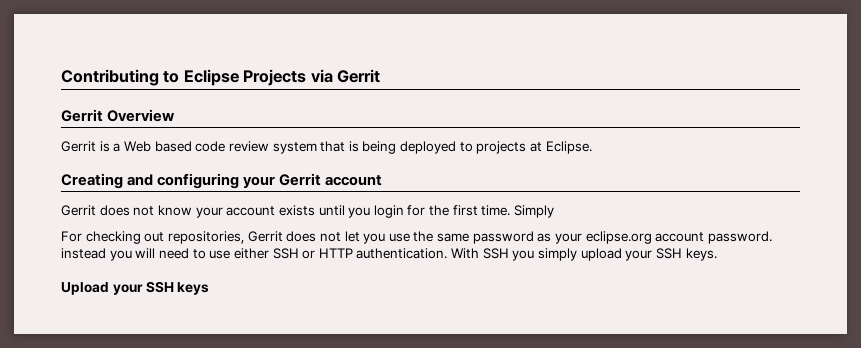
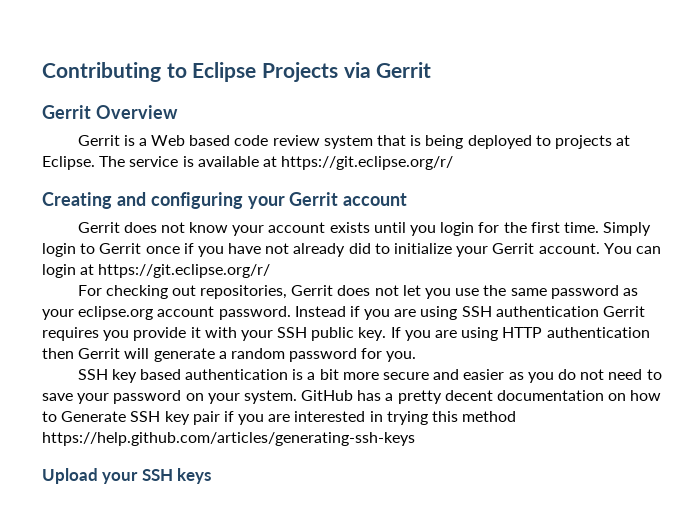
+ The service is available at https://git.eclipse.org/r/
- Simply
+ Simply login to Gerrit once if you have not already did to initialize your Gerrit account. You can login at https://git.eclipse.org/r/
- For checking out repositories, Gerrit does not let you use the same password as your eclipse.org account password. instead you will need to use either SSH or HTTP authentication. With SSH you simply upload your SSH keys.
+ For checking out repositories, Gerrit does not let you use the same password as your eclipse.org account password. Instead if you are using SSH authentication Gerrit requires you provide it with your SSH public key. If you are using HTTP authentication then Gerrit will generate a random password for you.
+ SSH key based authentication is a bit more secure and easier as you do not need to save your password on your system. GitHub has a pretty decent documentation on how to Generate SSH key pair if you are interested in trying this method https://help.github.com/articles/generating-ssh-keys

